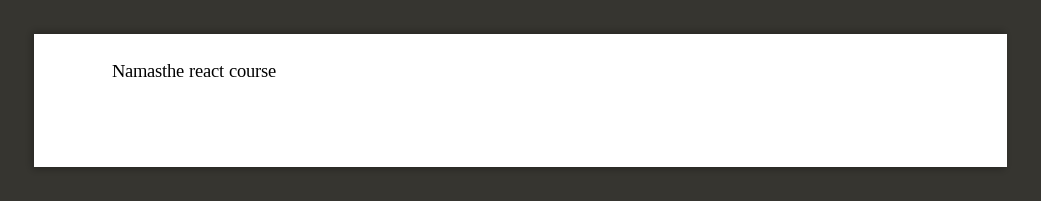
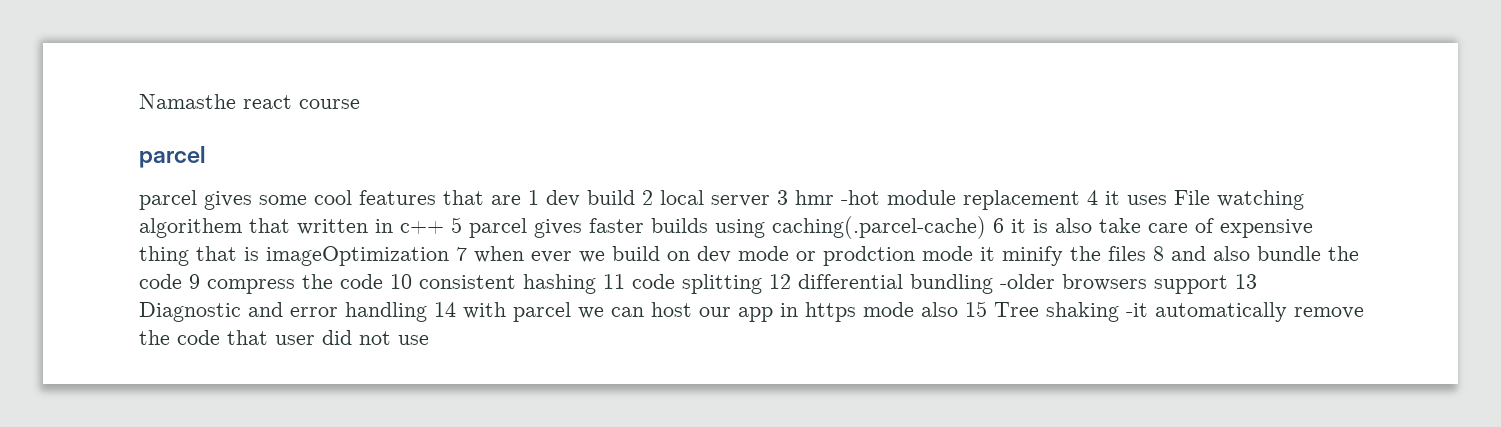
  Namasthe react course
+ parcel
+ parcel gives some cool features that are 1 dev build 2 local server 3 hmr -hot module replacement 4 it uses File watching algorithem that written in c++ 5 parcel gives faster builds using caching(.parcel-cache) 6 it is also take care of expensive thing that is imageOptimization 7 when ever we build on dev mode or prodction mode it minify the files 8 and also bundle the code 9 compress the code 10 consistent hashing 11 code splitting 12 differential bundling -older browsers support 13 Diagnostic and error handling 14 with parcel we can host our app in https mode also 15 Tree shaking -it automatically remove the code that user did not use

